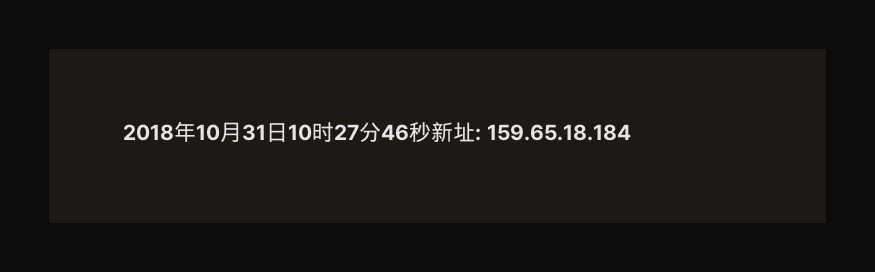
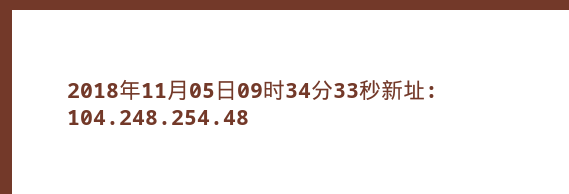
- 2018年10月31日10时27分46秒新址: 159.65.18.184
+ 2018年11月05日09时34分33秒新址: 104.248.254.48

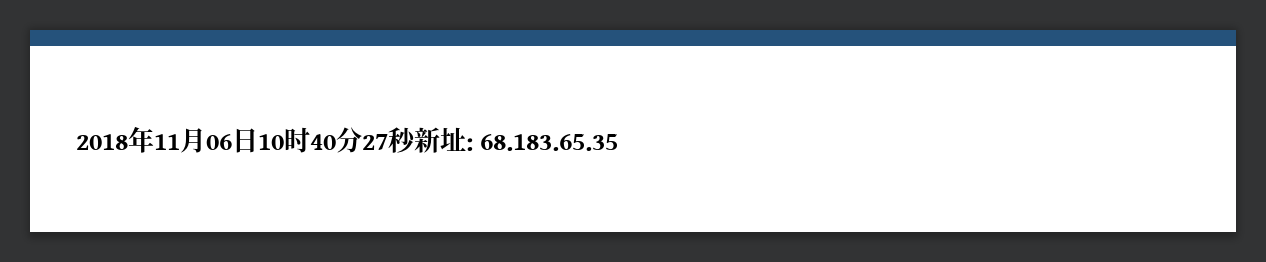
- 2018年11月05日09时34分33秒新址: 104.248.254.48
+ 2018年11月06日10时40分27秒新址: 68.183.65.35

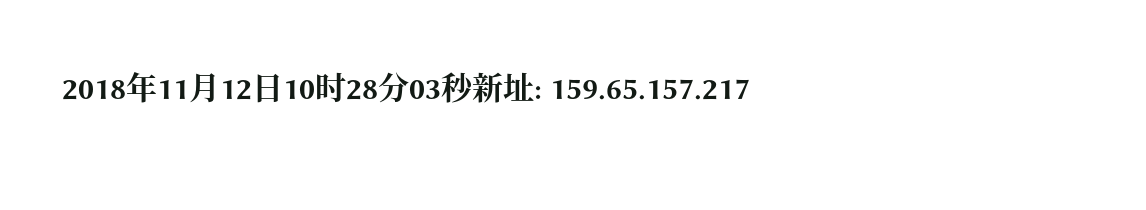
- 2018年11月06日10时40分27秒新址: 68.183.65.35
+ 2018年11月12日10时28分03秒新址: 159.65.157.217

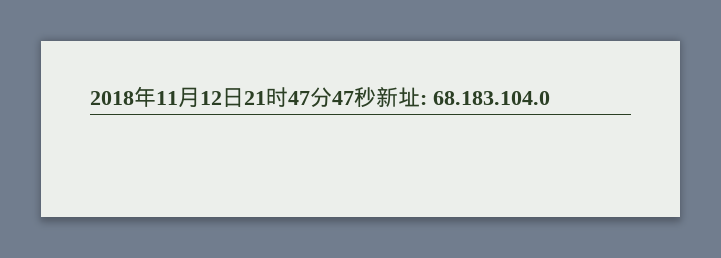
- 2018年11月12日10时28分03秒新址: 159.65.157.217
+ 2018年11月12日21时47分47秒新址: 68.183.104.0

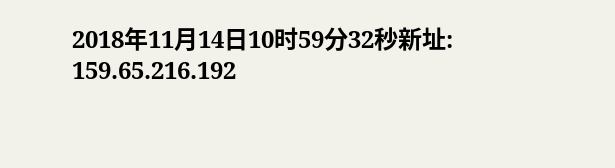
- 2018年11月12日21时47分47秒新址: 68.183.104.0
+ 2018年11月14日10时59分32秒新址: 159.65.216.192

